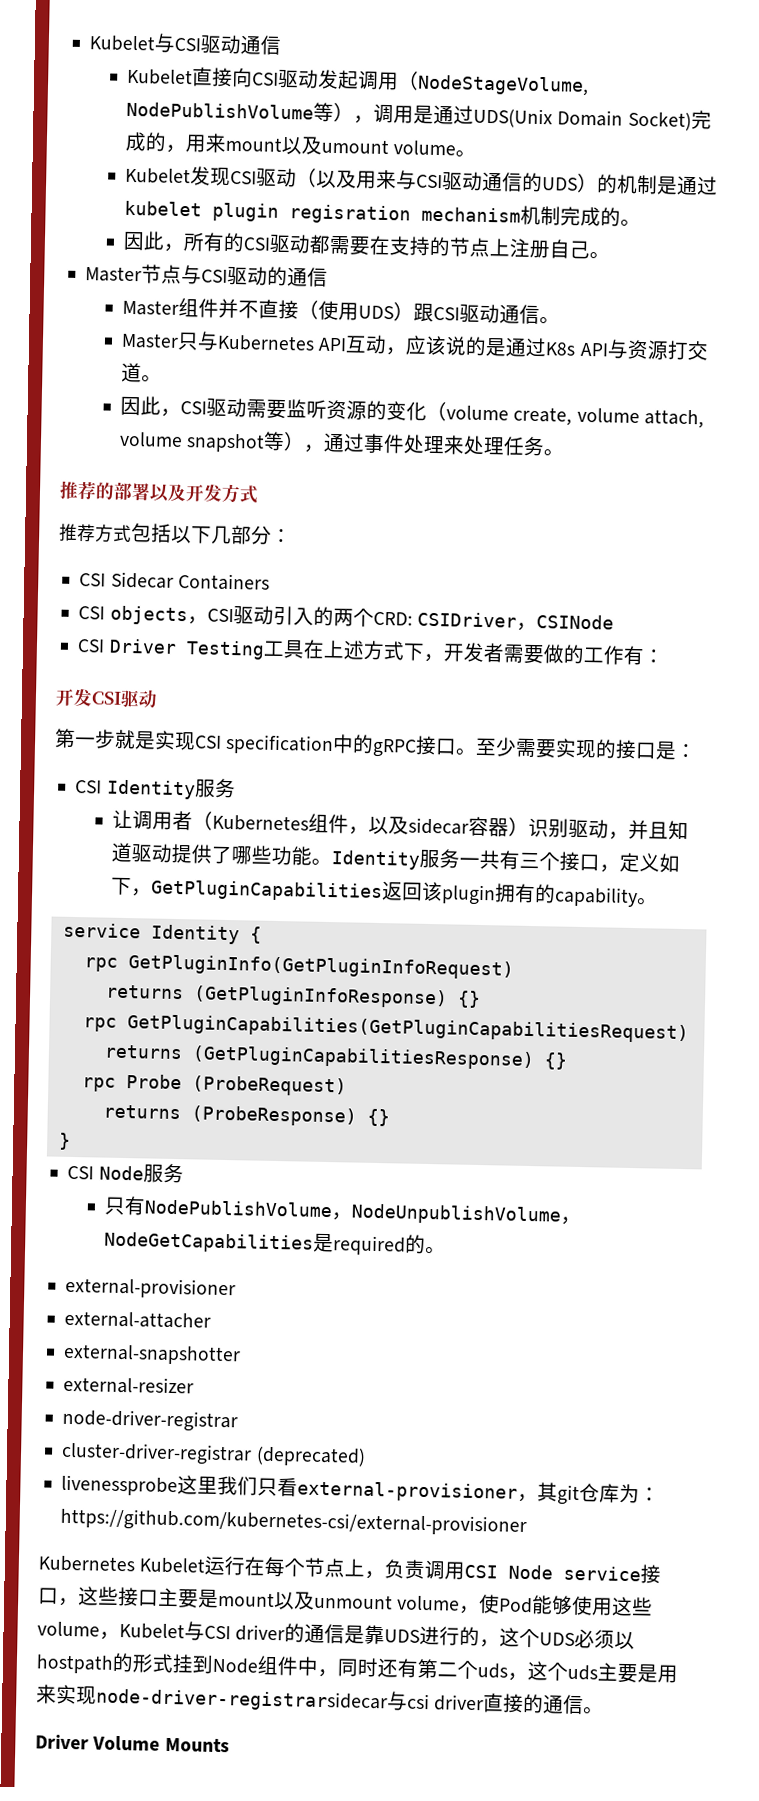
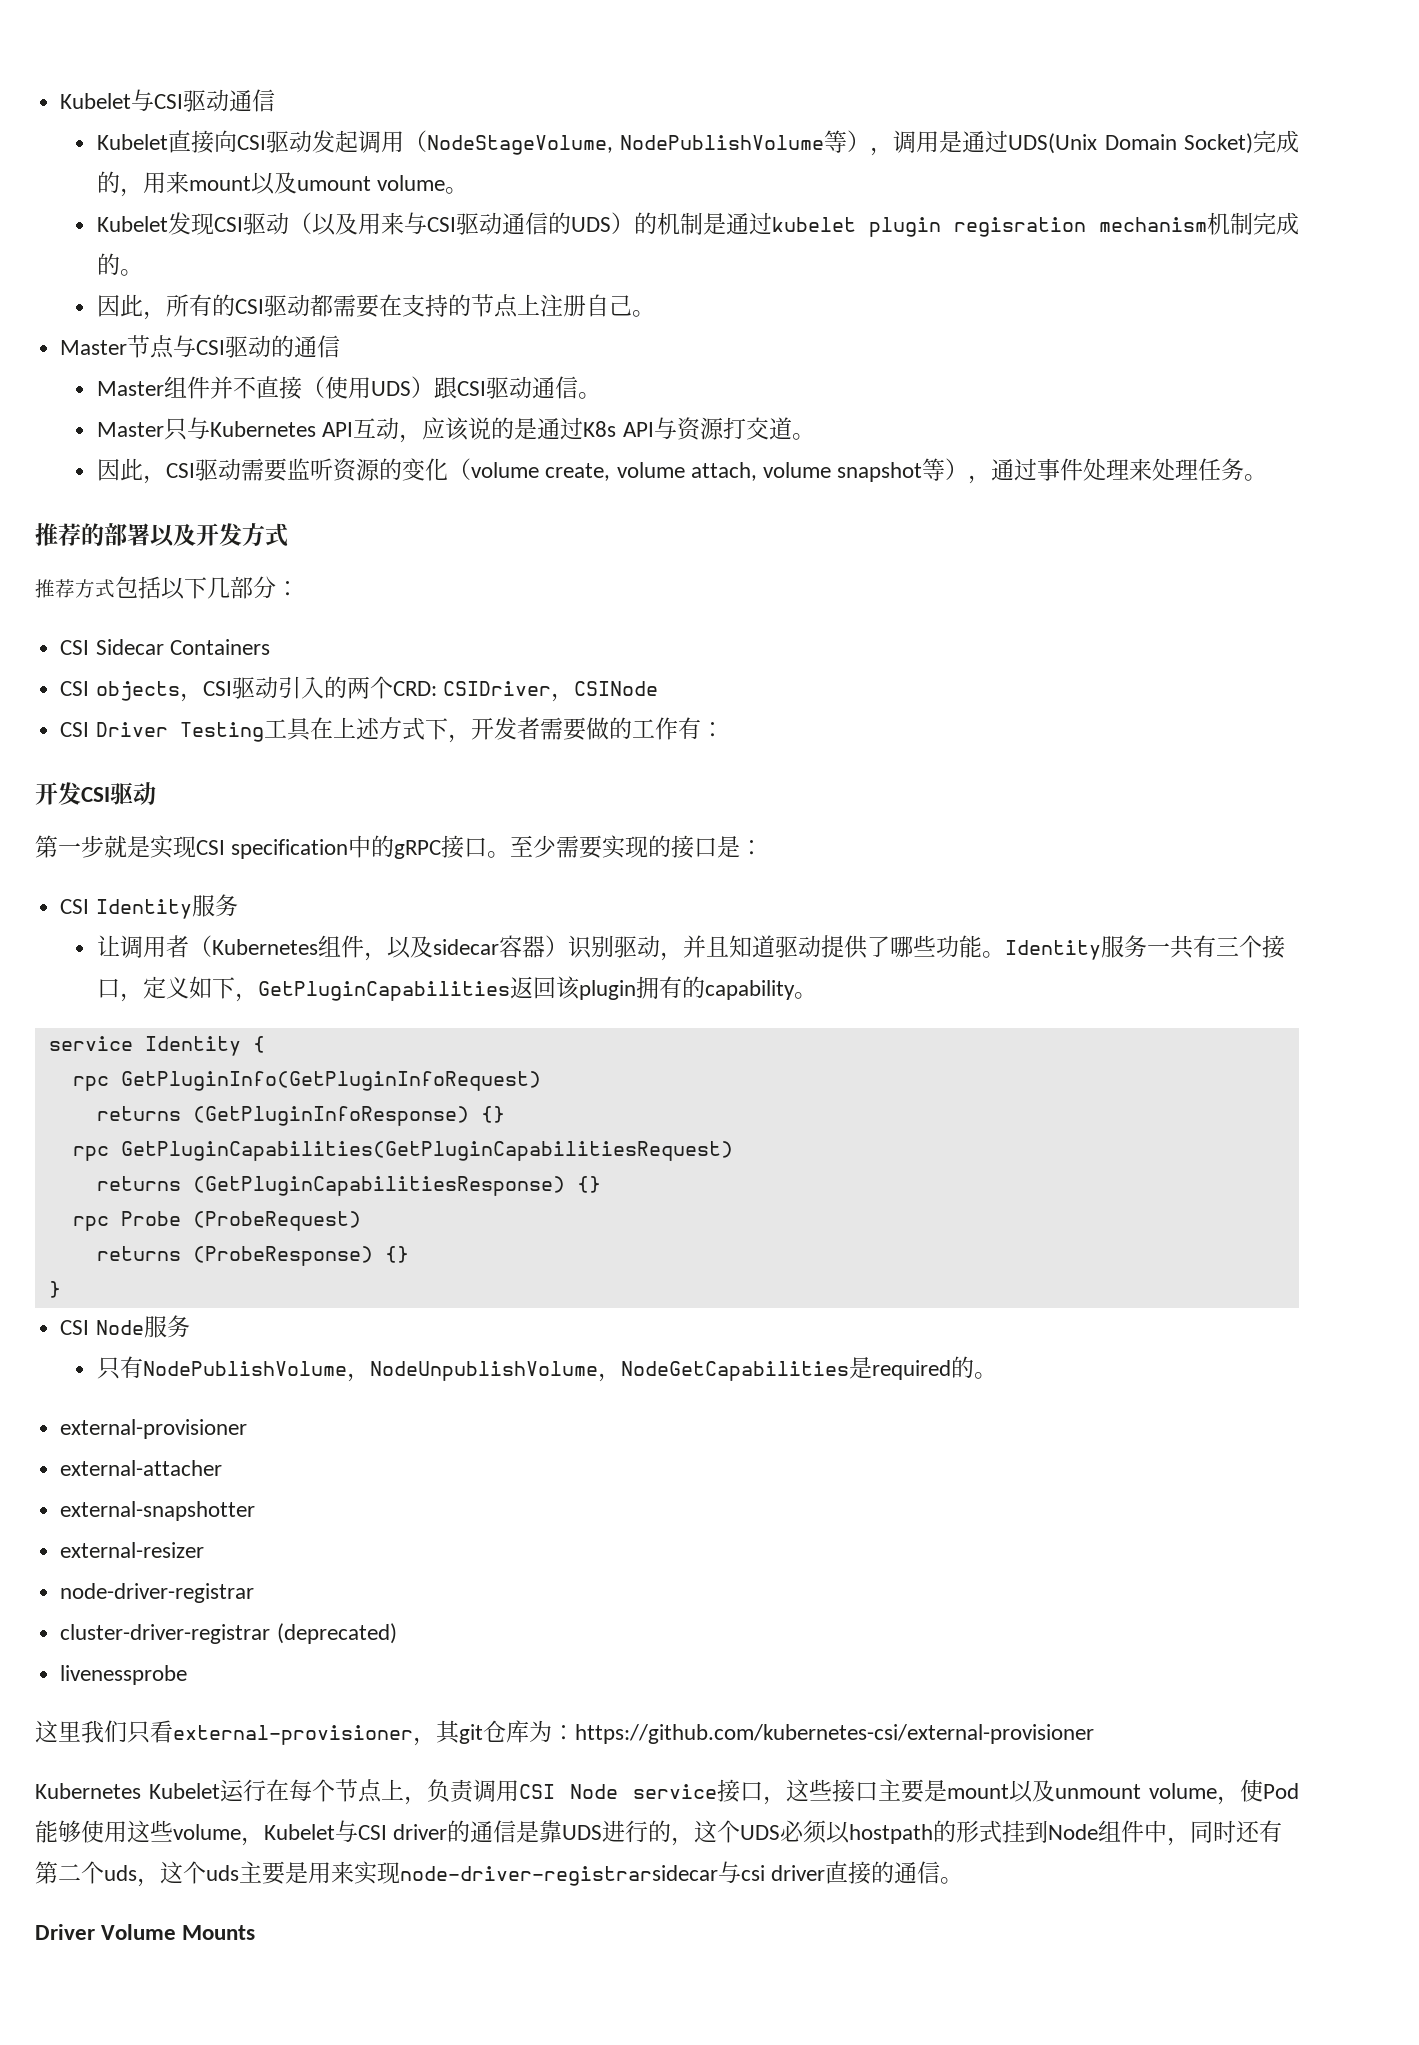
- livenessprobe这里我们只看external-provisioner，其git仓库为：https://github.com/kubernetes-csi/external-provisioner
+ livenessprobe
+ 这里我们只看external-provisioner，其git仓库为：https://github.com/kubernetes-csi/external-provisioner

